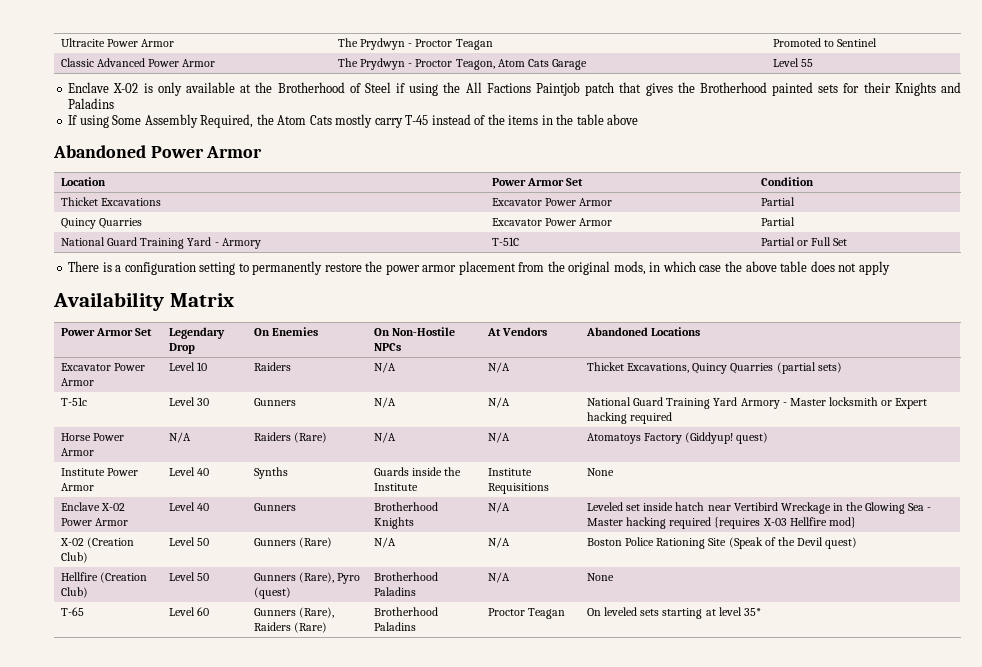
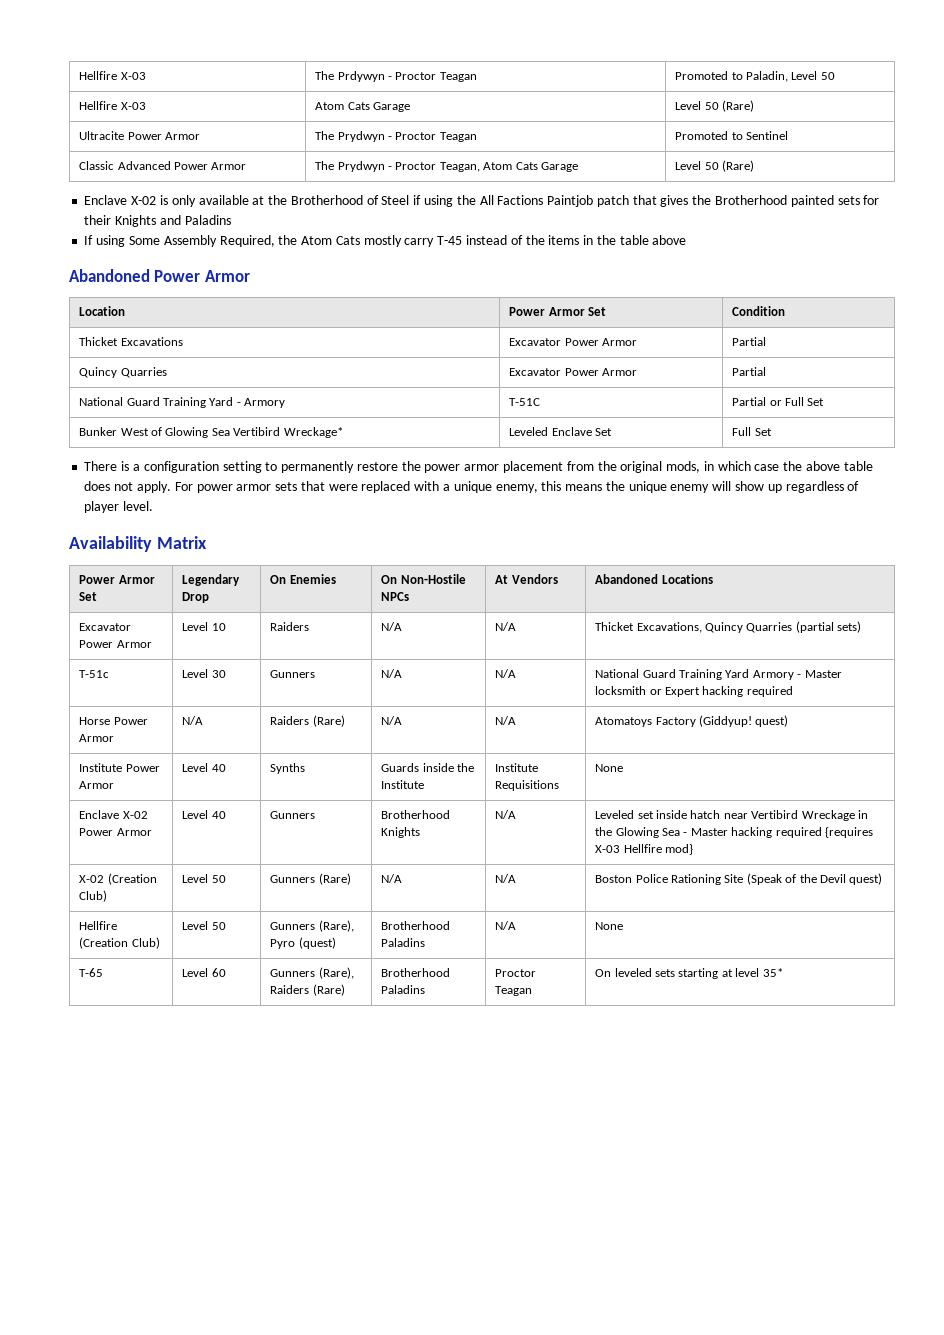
+ Hellfire X-03 | The Prdywyn - Proctor Teagan | Promoted to Paladin, Level 50
+ Hellfire X-03 | Atom Cats Garage | Level 50 (Rare)
- Classic Advanced Power Armor | The Prydwyn - Proctor Teagon, Atom Cats Garage | Level 55
+ Classic Advanced Power Armor | The Prydwyn - Proctor Teagan, Atom Cats Garage | Level 50 (Rare)
+ Bunker West of Glowing Sea Vertibird Wreckage* | Leveled Enclave Set | Full Set
- There is a configuration setting to permanently restore the power armor placement from the original mods, in which case the above table does not apply
+ There is a configuration setting to permanently restore the power armor placement from the original mods, in which case the above table does not apply. For power armor sets that were replaced with a unique enemy, this means the unique enemy will show up regardless of player level.

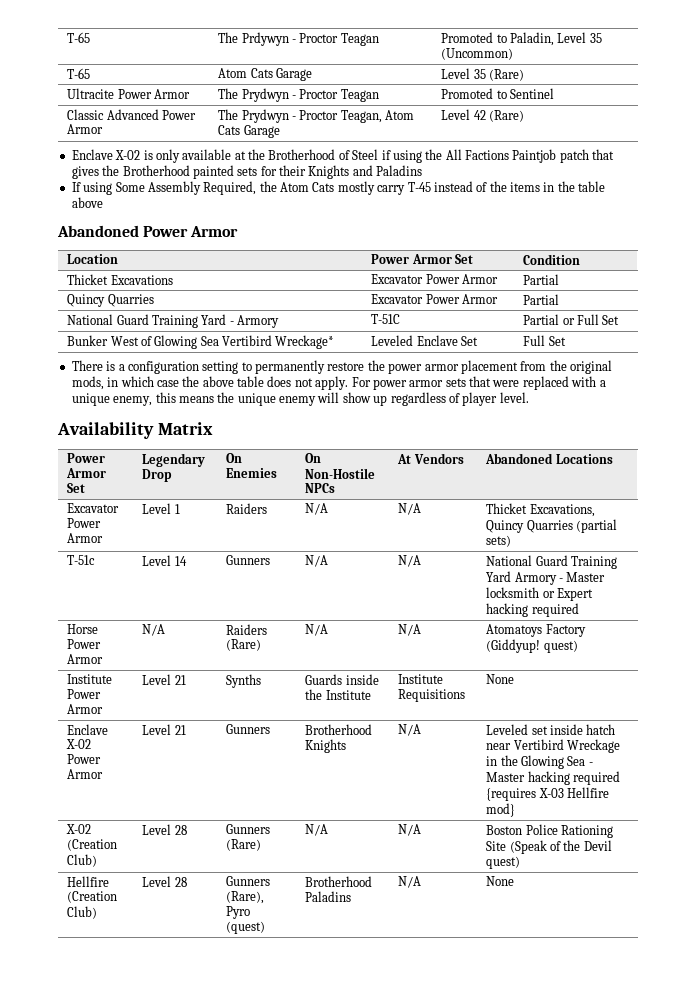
- Hellfire X-03 | The Prdywyn - Proctor Teagan | Promoted to Paladin, Level 50
- Hellfire X-03 | Atom Cats Garage | Level 50 (Rare)
+ T-65 | The Prdywyn - Proctor Teagan | Promoted to Paladin, Level 35 (Uncommon)
+ T-65 | Atom Cats Garage | Level 35 (Rare)
- Classic Advanced Power Armor | The Prydwyn - Proctor Teagan, Atom Cats Garage | Level 50 (Rare)
+ Classic Advanced Power Armor | The Prydwyn - Proctor Teagan, Atom Cats Garage | Level 42 (Rare)
- Excavator Power Armor | Level 10 | Raiders | N/A | N/A | Thicket Excavations, Quincy Quarries (partial sets)
+ Excavator Power Armor | Level 1 | Raiders | N/A | N/A | Thicket Excavations, Quincy Quarries (partial sets)
- T-51c | Level 30 | Gunners | N/A | N/A | National Guard Training Yard Armory - Master locksmith or Expert hacking required
+ T-51c | Level 14 | Gunners | N/A | N/A | National Guard Training Yard Armory - Master locksmith or Expert hacking required
- Institute Power Armor | Level 40 | Synths | Guards inside the Institute | Institute Requisitions | None
+ Institute Power Armor | Level 21 | Synths | Guards inside the Institute | Institute Requisitions | None
- Enclave X-02 Power Armor | Level 40 | Gunners | Brotherhood Knights | N/A | Leveled set inside hatch near Vertibird Wreckage in the Glowing Sea - Master hacking required {requires X-03 Hellfire mod}
+ Enclave X-02 Power Armor | Level 21 | Gunners | Brotherhood Knights | N/A | Leveled set inside hatch near Vertibird Wreckage in the Glowing Sea - Master hacking required {requires X-03 Hellfire mod}
- X-02 (Creation Club) | Level 50 | Gunners (Rare) | N/A | N/A | Boston Police Rationing Site (Speak of the Devil quest)
+ X-02 (Creation Club) | Level 28 | Gunners (Rare) | N/A | N/A | Boston Police Rationing Site (Speak of the Devil quest)
- Hellfire (Creation Club) | Level 50 | Gunners (Rare), Pyro (quest) | Brotherhood Paladins | N/A | None
+ Hellfire (Creation Club) | Level 28 | Gunners (Rare), Pyro (quest) | Brotherhood Paladins | N/A | None
- T-65 | Level 60 | Gunners (Rare), Raiders (Rare) | Brotherhood Paladins | Proctor Teagan | On leveled sets starting at level 35*

